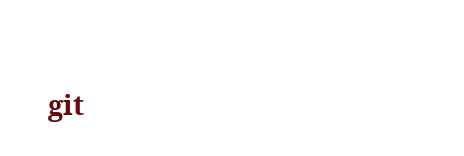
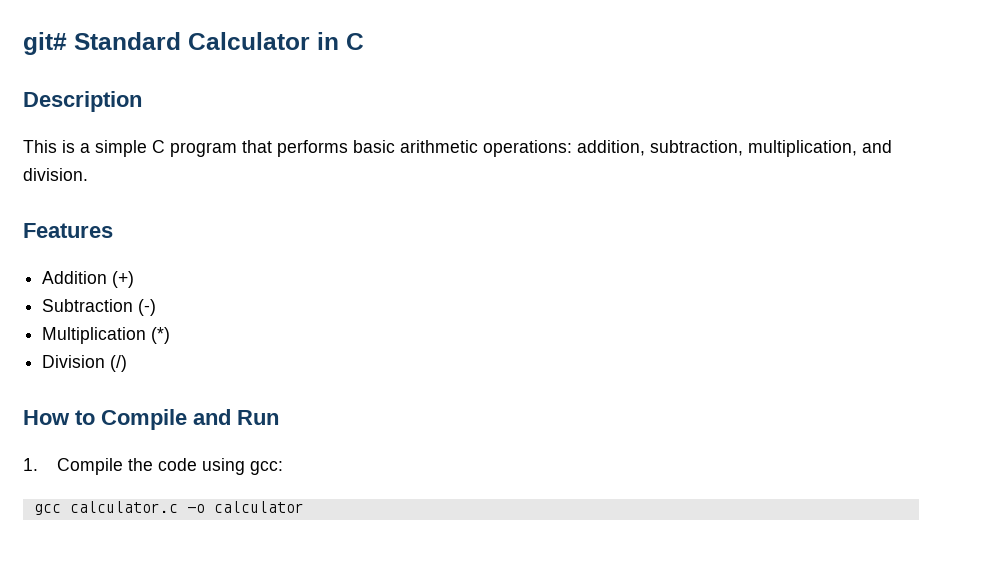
- git
+ git# Standard Calculator in C
+ Description
+ This is a simple C program that performs basic arithmetic operations: addition, subtraction, multiplication, and division.
+ Features
+ Addition (+)
+ Subtraction (-)
+ Multiplication (*)
+ Division (/)
+ How to Compile and Run
+ 1. Compile the code using gcc:
+ gcc calculator.c -o calculator

